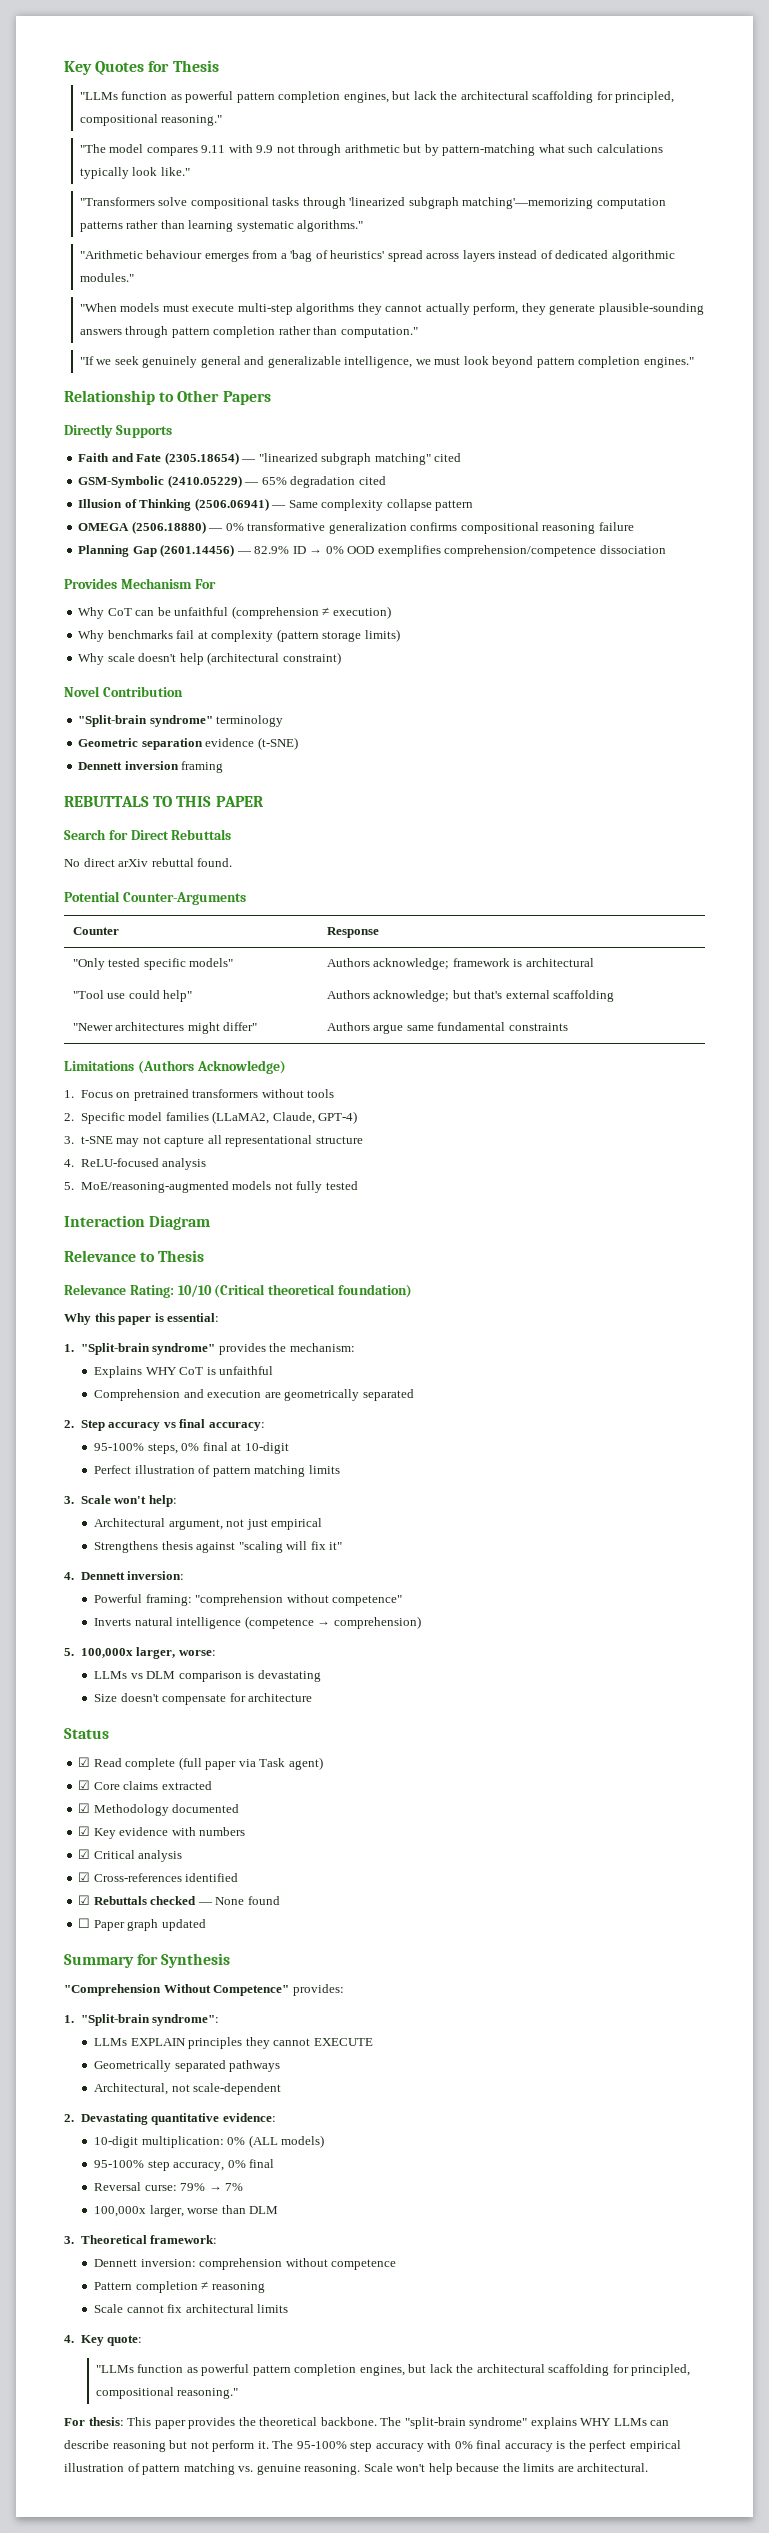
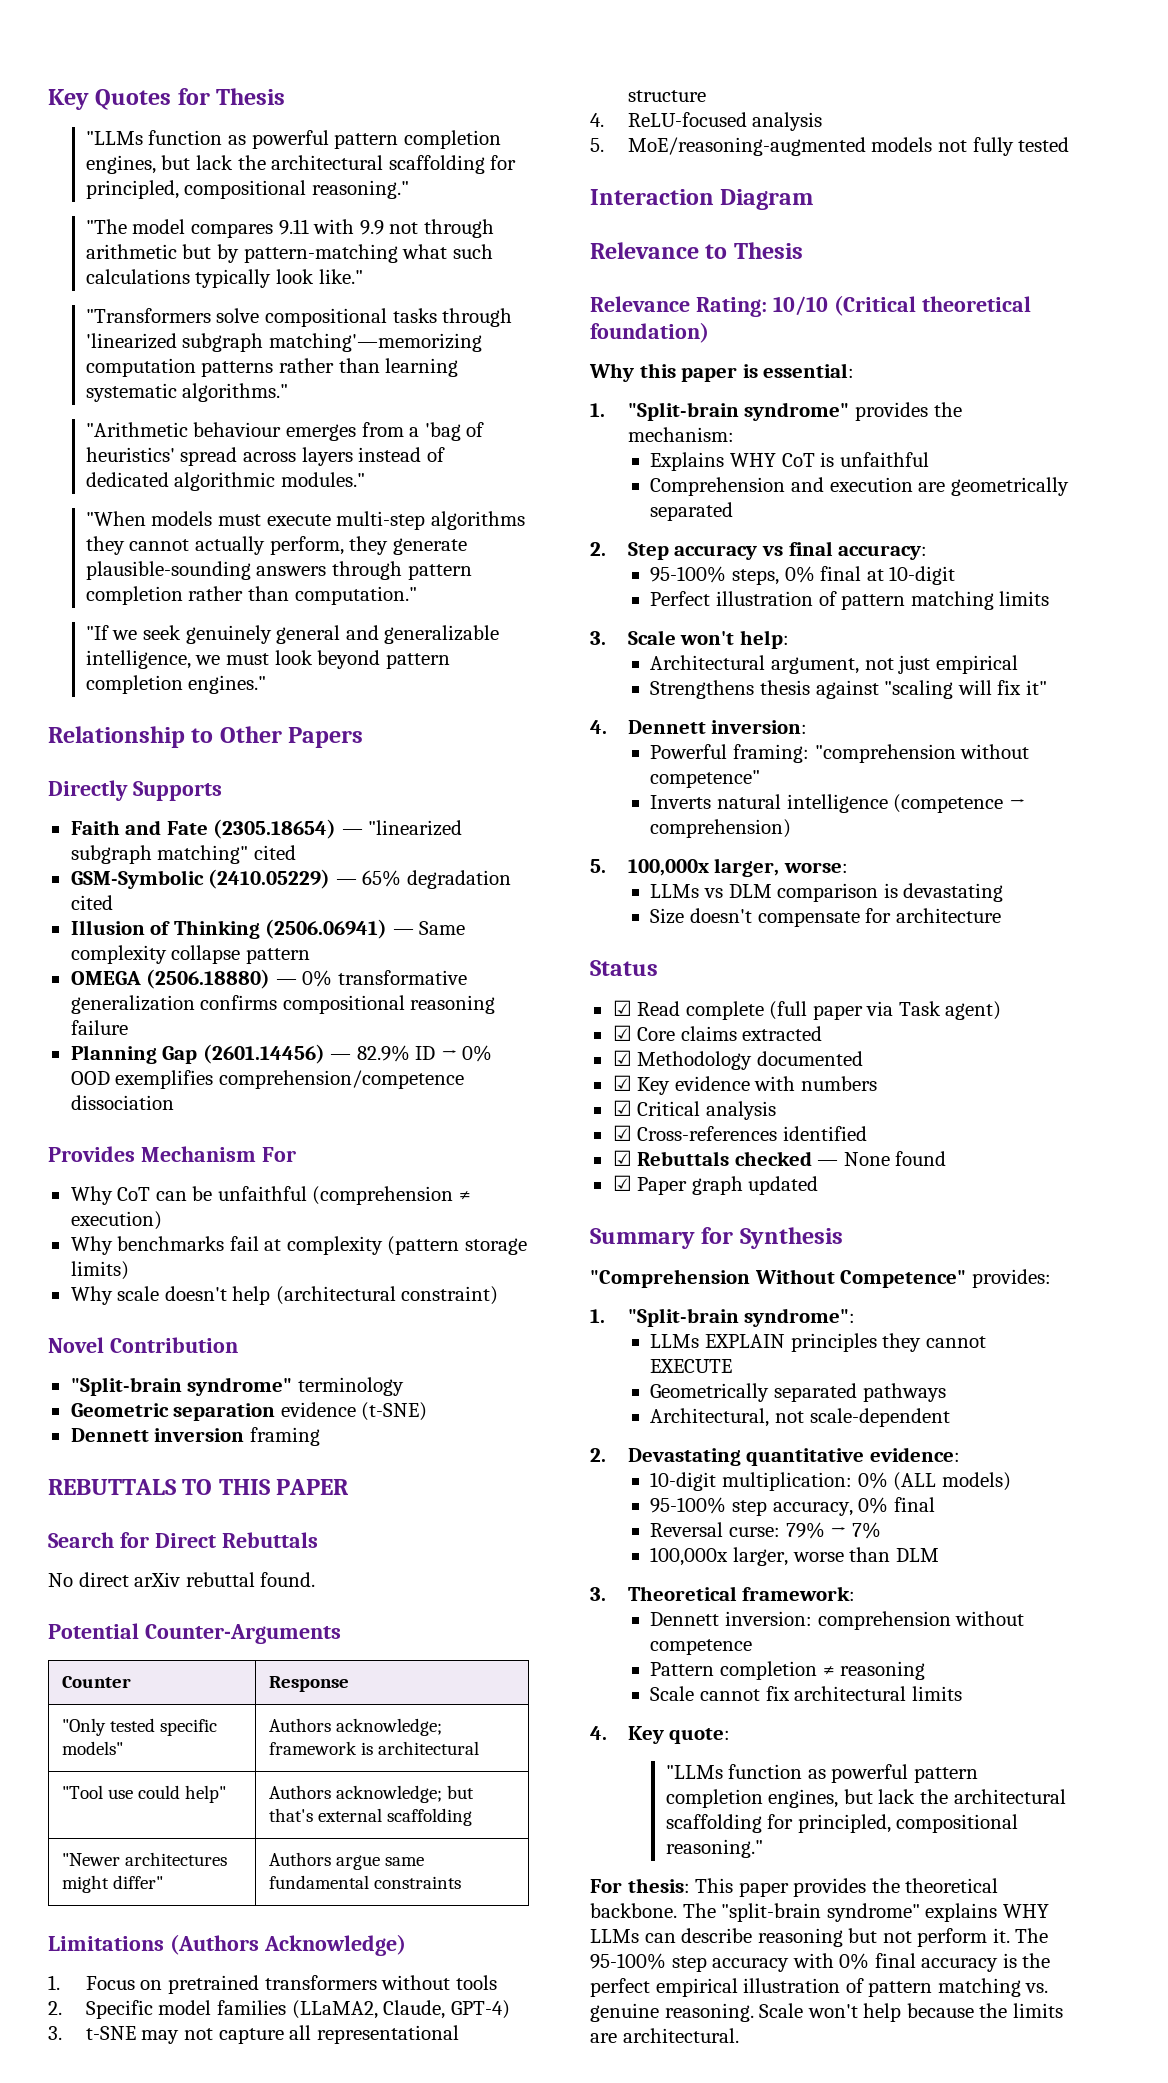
- ☐ Paper graph updated
+ ☑ Paper graph updated

